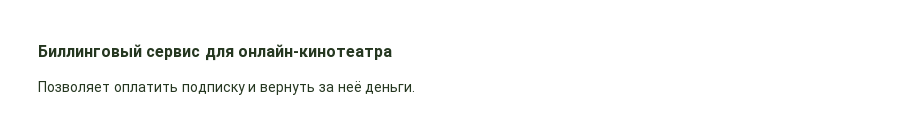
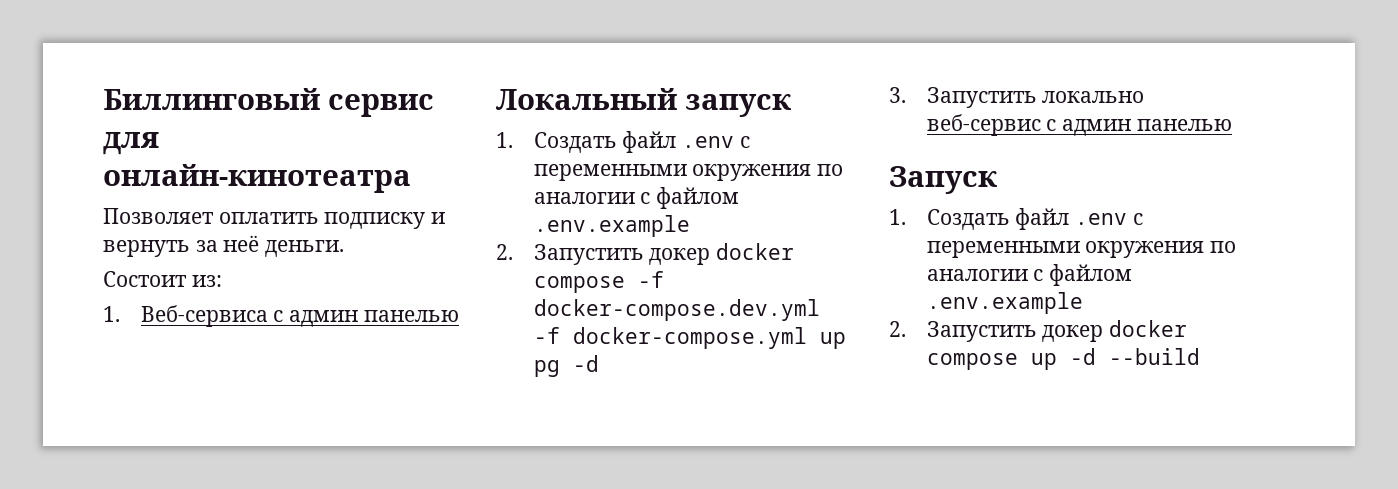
+ Состоит из:
+ 1. Веб-сервиса с админ панелью
+ Локальный запуск
+ 1. Создать файл .env с переменными окружения по аналогии с файлом .env.example
+ 2. Запустить докер docker compose -f docker-compose.dev.yml -f docker-compose.yml up pg -d
+ 3. Запустить локально веб-сервис с админ панелью
+ Запуск
+ 1. Создать файл .env с переменными окружения по аналогии с файлом .env.example
+ 2. Запустить докер docker compose up -d --build

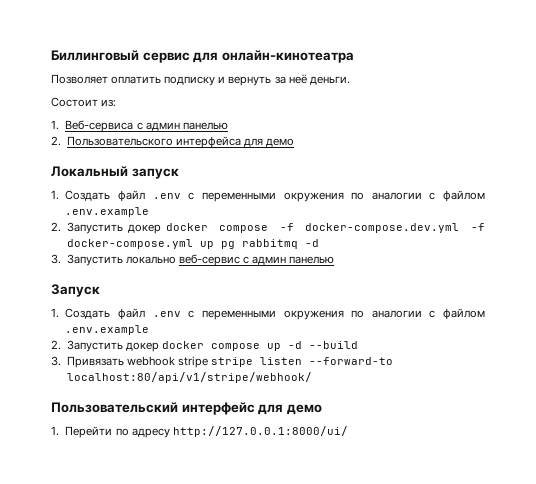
+ 2. Пользовательского интерфейса для демо
- 2. Запустить докер docker compose -f docker-compose.dev.yml -f docker-compose.yml up pg -d
+ 2. Запустить докер docker compose -f docker-compose.dev.yml -f docker-compose.yml up pg rabbitmq -d
+ 3. Привязать webhook stripe stripe listen --forward-to localhost:80/api/v1/stripe/webhook/
+ Пользовательский интерфейс для демо
+ 1. Перейти по адресу http://127.0.0.1:8000/ui/

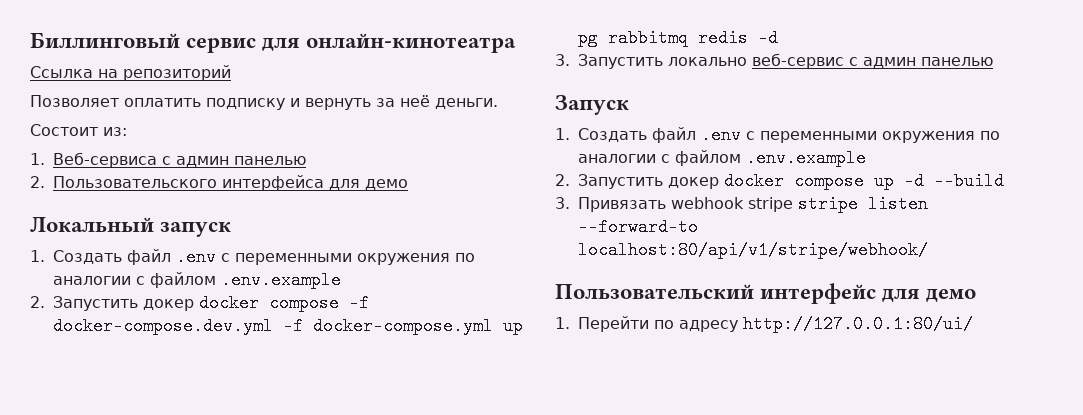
+ Ссылка на репозиторий
- 2. Запустить докер docker compose -f docker-compose.dev.yml -f docker-compose.yml up pg rabbitmq -d
+ 2. Запустить докер docker compose -f docker-compose.dev.yml -f docker-compose.yml up pg rabbitmq redis -d
- 1. Перейти по адресу http://127.0.0.1:8000/ui/
+ 1. Перейти по адресу http://127.0.0.1:80/ui/

